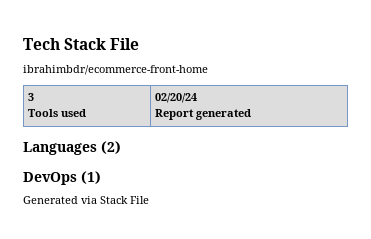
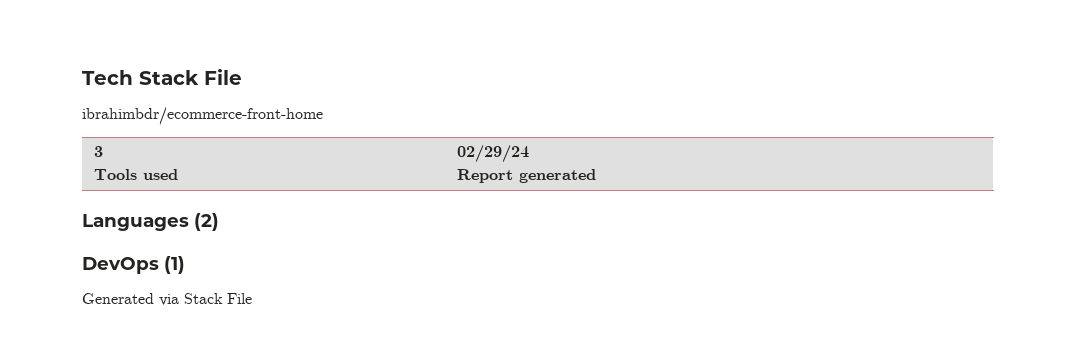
  3
- Tools used | 02/20/24
+ Tools used | 02/29/24

